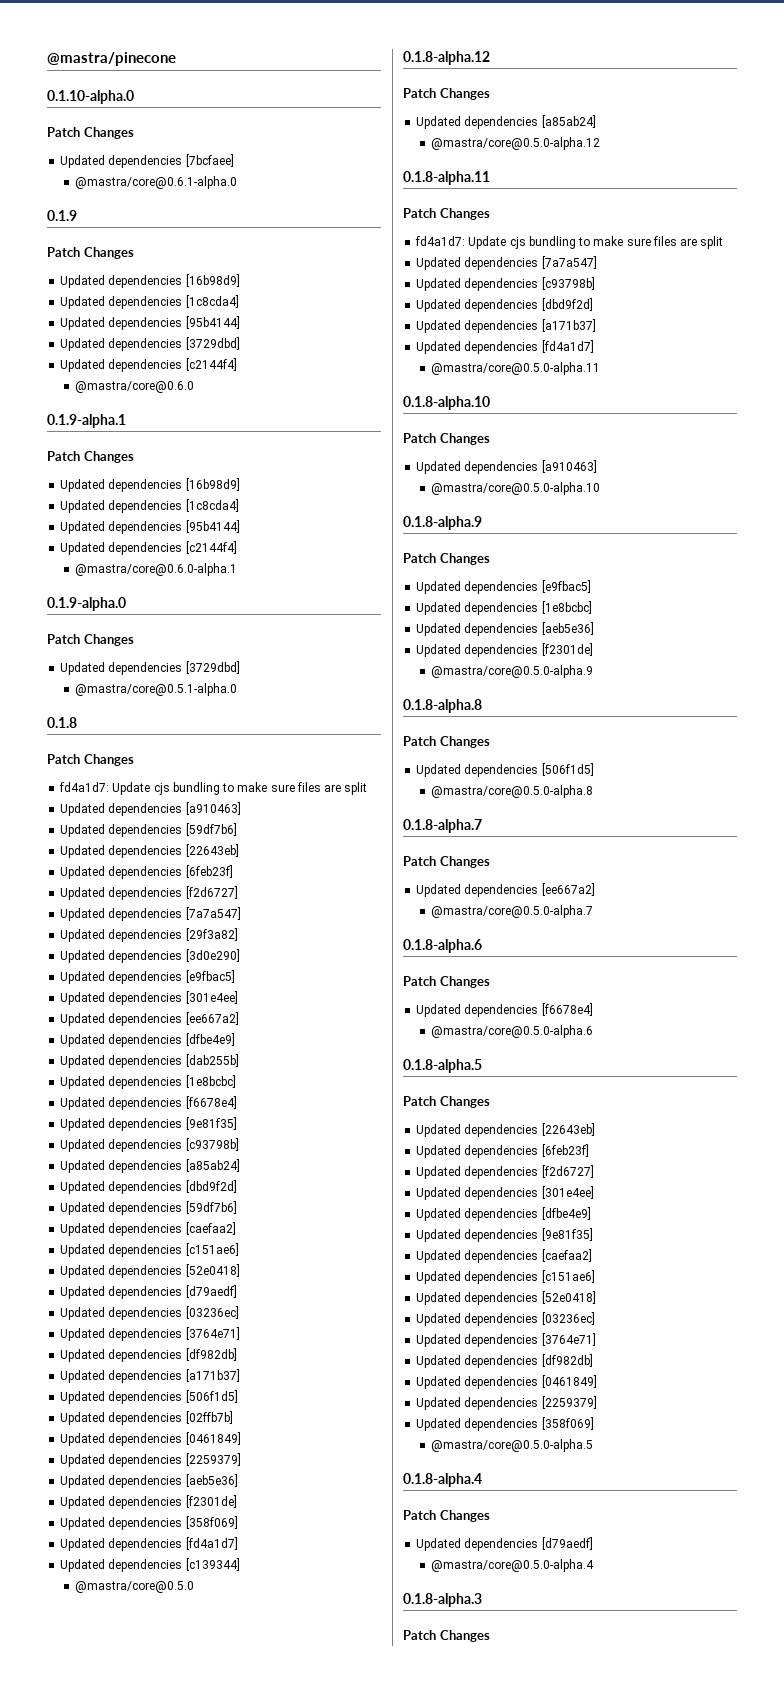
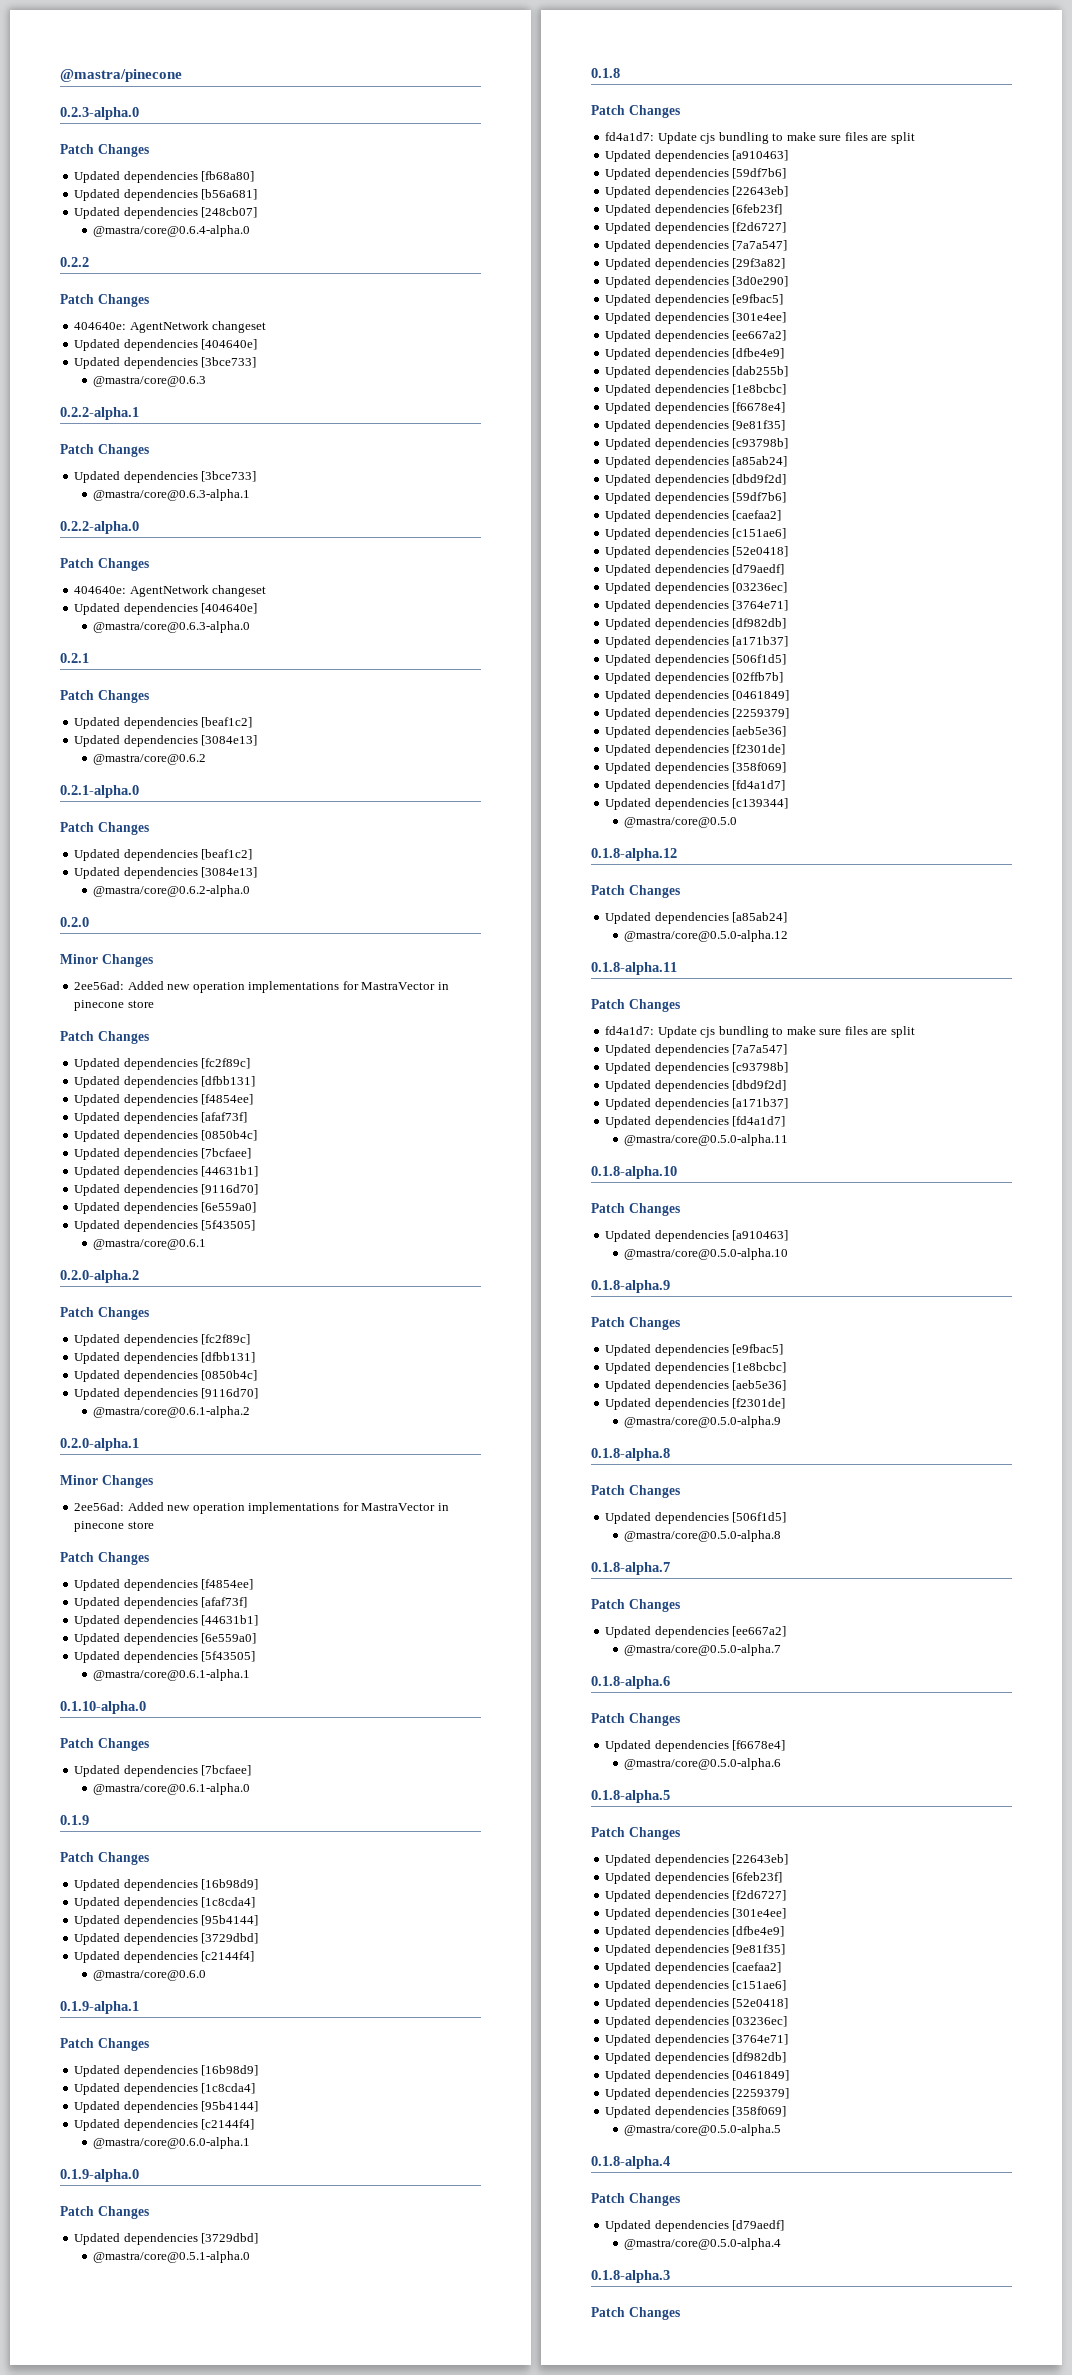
+ 0.2.3-alpha.0
+ Patch Changes
+ Updated dependencies [fb68a80]
+ Updated dependencies [b56a681]
+ Updated dependencies [248cb07]
+ @mastra/core@0.6.4-alpha.0
+ 0.2.2
+ Patch Changes
+ 404640e: AgentNetwork changeset
+ Updated dependencies [404640e]
+ Updated dependencies [3bce733]
+ @mastra/core@0.6.3
+ 0.2.2-alpha.1
+ Patch Changes
+ Updated dependencies [3bce733]
+ @mastra/core@0.6.3-alpha.1
+ 0.2.2-alpha.0
+ Patch Changes
+ 404640e: AgentNetwork changeset
+ Updated dependencies [404640e]
+ @mastra/core@0.6.3-alpha.0
+ 0.2.1
+ Patch Changes
+ Updated dependencies [beaf1c2]
+ Updated dependencies [3084e13]
+ @mastra/core@0.6.2
+ 0.2.1-alpha.0
+ Patch Changes
+ Updated dependencies [beaf1c2]
+ Updated dependencies [3084e13]
+ @mastra/core@0.6.2-alpha.0
+ 0.2.0
+ Minor Changes
+ 2ee56ad: Added new operation implementations for MastraVector in pinecone store
+ Patch Changes
+ Updated dependencies [fc2f89c]
+ Updated dependencies [dfbb131]
+ Updated dependencies [f4854ee]
+ Updated dependencies [afaf73f]
+ Updated dependencies [0850b4c]
+ Updated dependencies [7bcfaee]
+ Updated dependencies [44631b1]
+ Updated dependencies [9116d70]
+ Updated dependencies [6e559a0]
+ Updated dependencies [5f43505]
+ @mastra/core@0.6.1
+ 0.2.0-alpha.2
+ Patch Changes
+ Updated dependencies [fc2f89c]
+ Updated dependencies [dfbb131]
+ Updated dependencies [0850b4c]
+ Updated dependencies [9116d70]
+ @mastra/core@0.6.1-alpha.2
+ 0.2.0-alpha.1
+ Minor Changes
+ 2ee56ad: Added new operation implementations for MastraVector in pinecone store
+ Patch Changes
+ Updated dependencies [f4854ee]
+ Updated dependencies [afaf73f]
+ Updated dependencies [44631b1]
+ Updated dependencies [6e559a0]
+ Updated dependencies [5f43505]
+ @mastra/core@0.6.1-alpha.1

